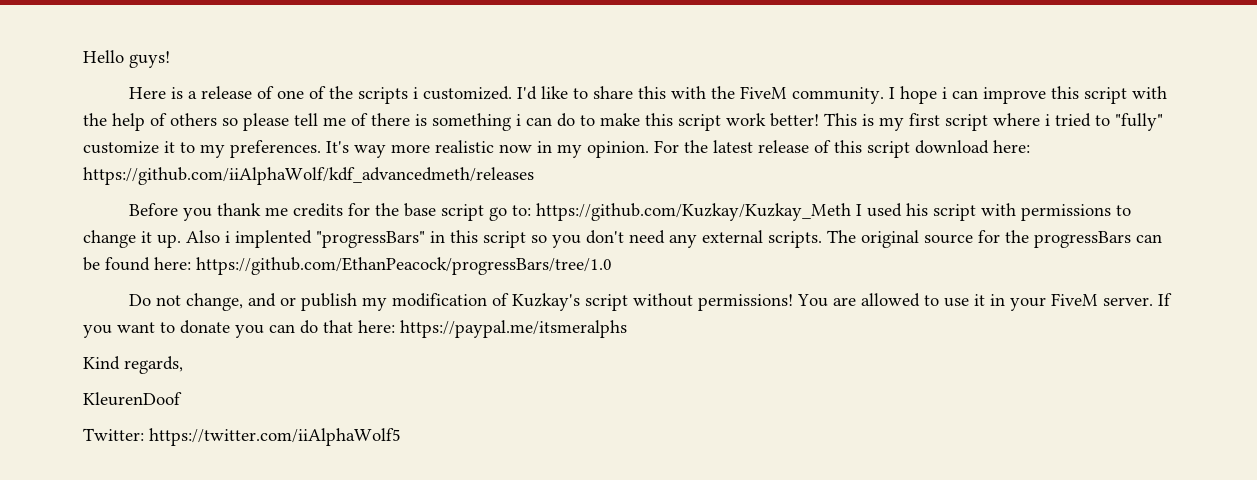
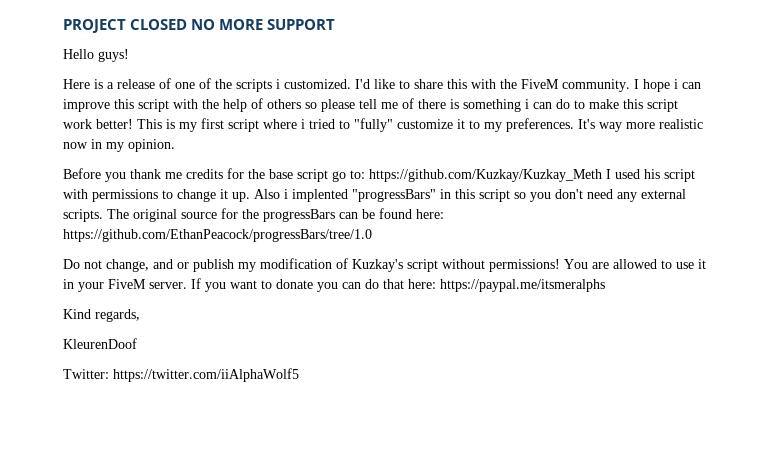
+ PROJECT CLOSED NO MORE SUPPORT
- For the latest release of this script download here: https://github.com/iiAlphaWolf/kdf_advancedmeth/releases

